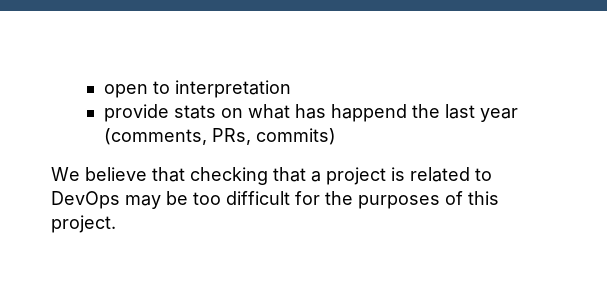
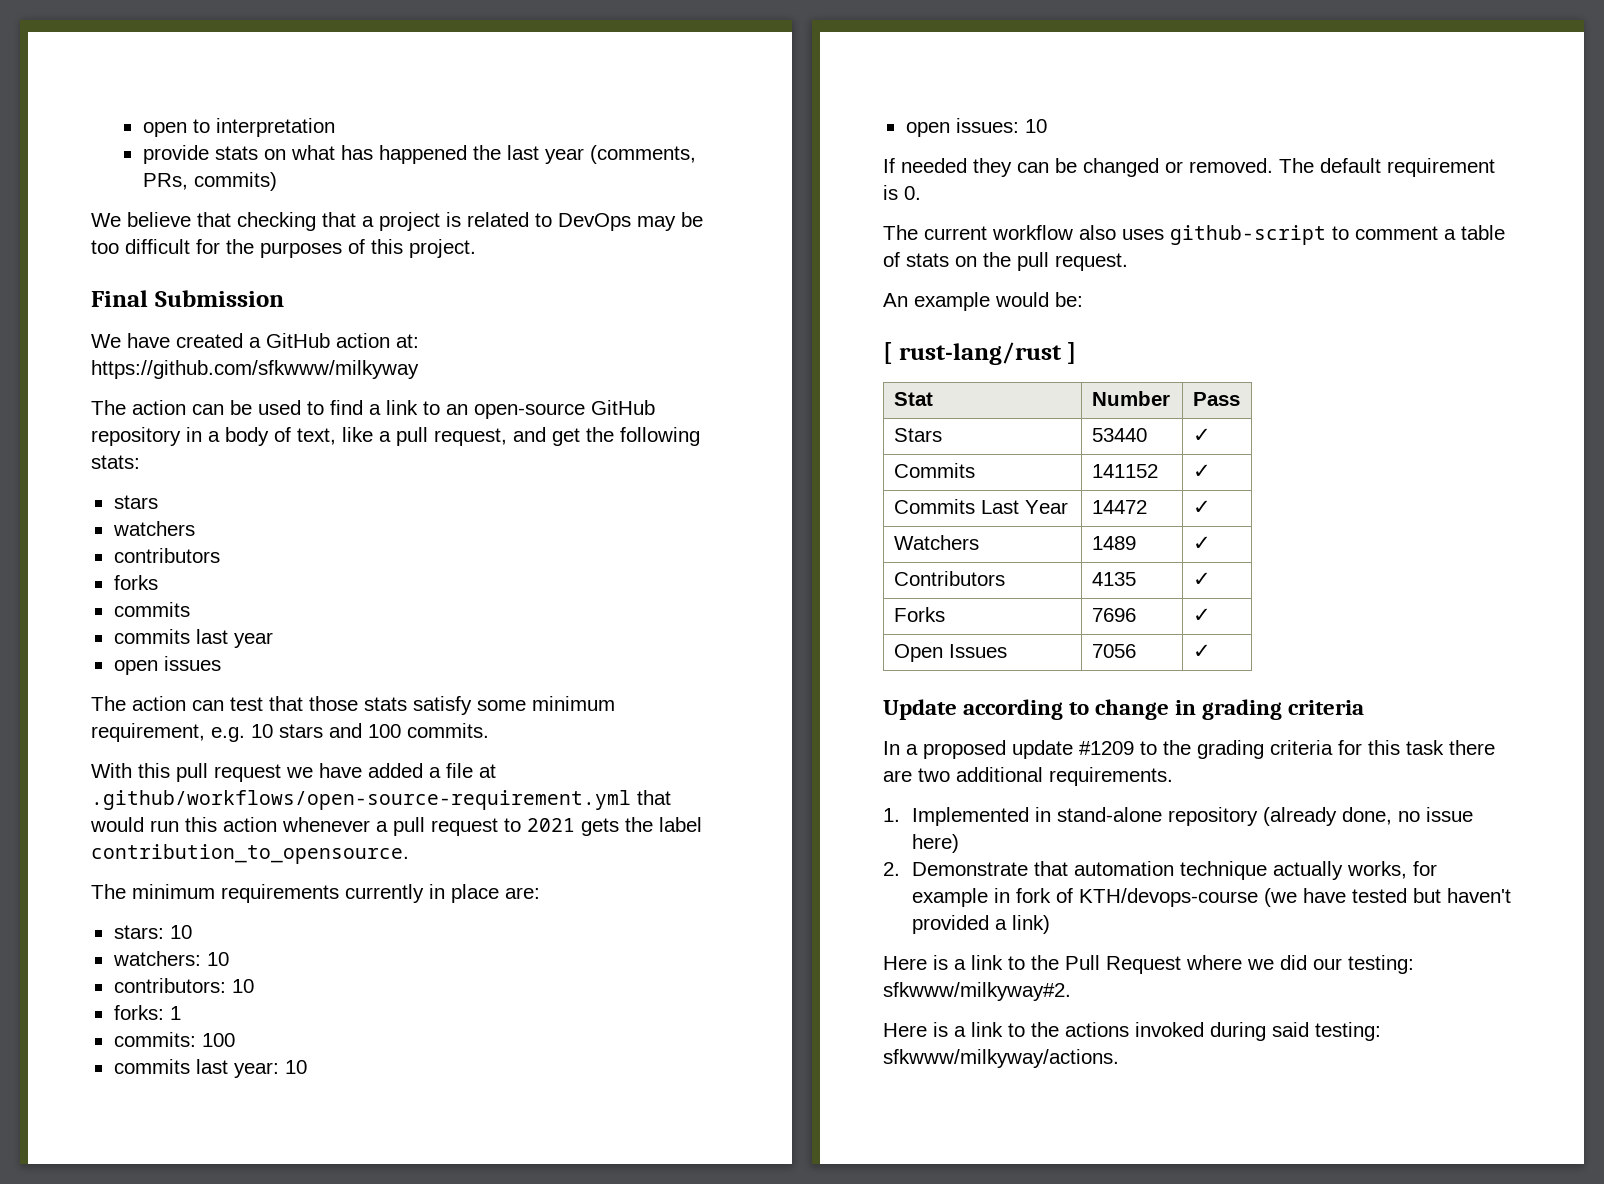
- provide stats on what has happend the last year (comments, PRs, commits)
+ provide stats on what has happened the last year (comments, PRs, commits)
+ Final Submission
+ We have created a GitHub action at: https://github.com/sfkwww/milkyway
+ The action can be used to find a link to an open-source GitHub repository in a body of text, like a pull request, and get the following stats:
+ stars
+ watchers
+ contributors
+ forks
+ commits
+ commits last year
+ open issues
+ The action can test that those stats satisfy some minimum requirement, e.g. 10 stars and 100 commits.
+ With this pull request we have added a file at .github/workflows/open-source-requirement.yml that would run this action whenever a pull request to 2021 gets the label contribution_to_opensource.
+ The minimum requirements currently in place are:
+ stars: 10
+ watchers: 10
+ contributors: 10
+ forks: 1
+ commits: 100
+ commits last year: 10
+ open issues: 10
+ If needed they can be changed or removed. The default requirement is 0.
+ The current workflow also uses github-script to comment a table of stats on the pull request.
+ An example would be:
+ [ rust-lang/rust ]
+ Stat | Number | Pass
+ Stars | 53440 | ✓
+ Commits | 141152 | ✓
+ Commits Last Year | 14472 | ✓
+ Watchers | 1489 | ✓
+ Contributors | 4135 | ✓
+ Forks | 7696 | ✓
+ Open Issues | 7056 | ✓
+ Update according to change in grading criteria
+ In a proposed update #1209 to the grading criteria for this task there are two additional requirements.
+ 1. Implemented in stand-alone repository (already done, no issue here)
+ 2. Demonstrate that automation technique actually works, for example in fork of KTH/devops-course (we have tested but haven't provided a link)
+ Here is a link to the Pull Request where we did our testing: sfkwww/milkyway#2.
+ Here is a link to the actions invoked during said testing: sfkwww/milkyway/actions.

